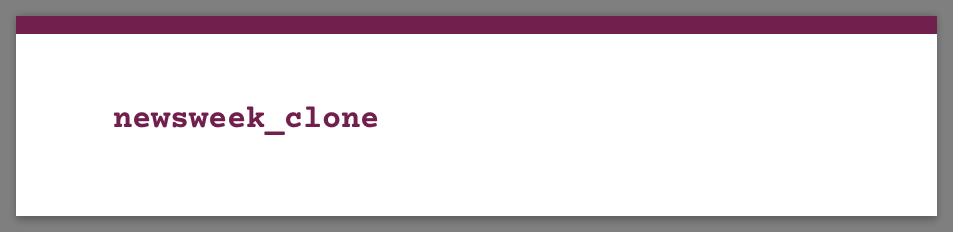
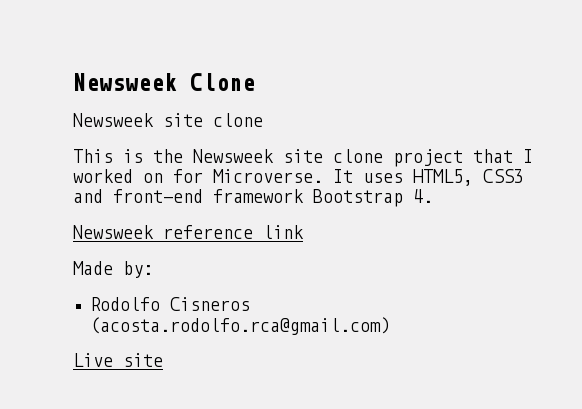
- newsweek_clone
+ Newsweek Clone
+ Newsweek site clone
+ This is the Newsweek site clone project that I worked on for Microverse. It uses HTML5, CSS3 and front-end framework Bootstrap 4.
+ Newsweek reference link
+ Made by:
+ Rodolfo Cisneros (acosta.rodolfo.rca@gmail.com)
+ Live site

